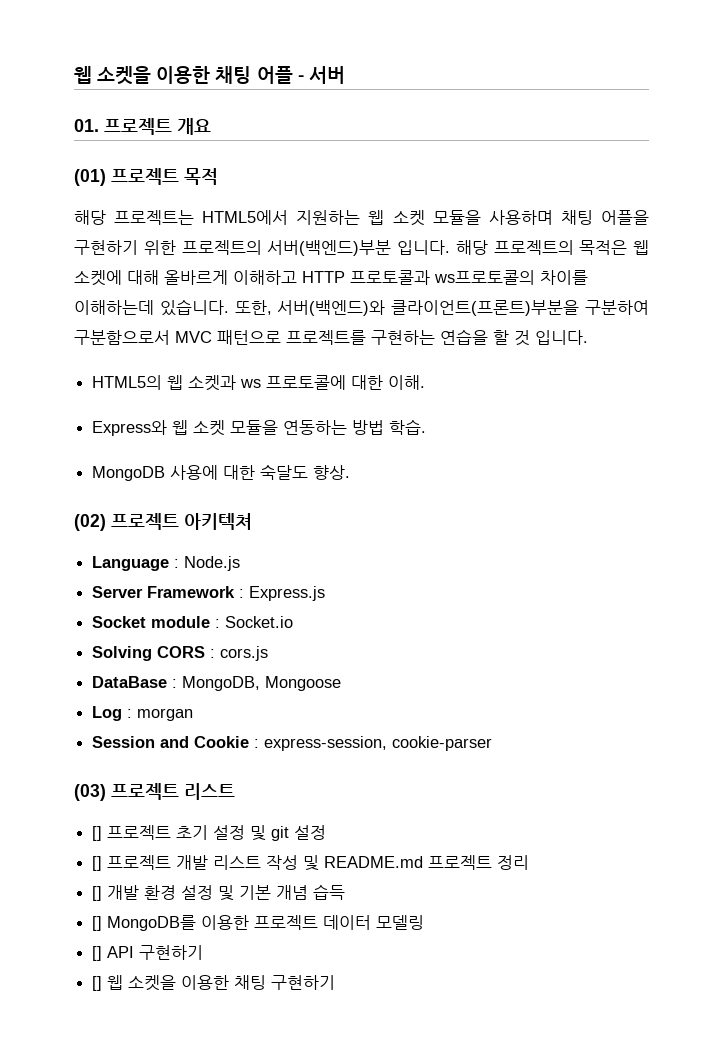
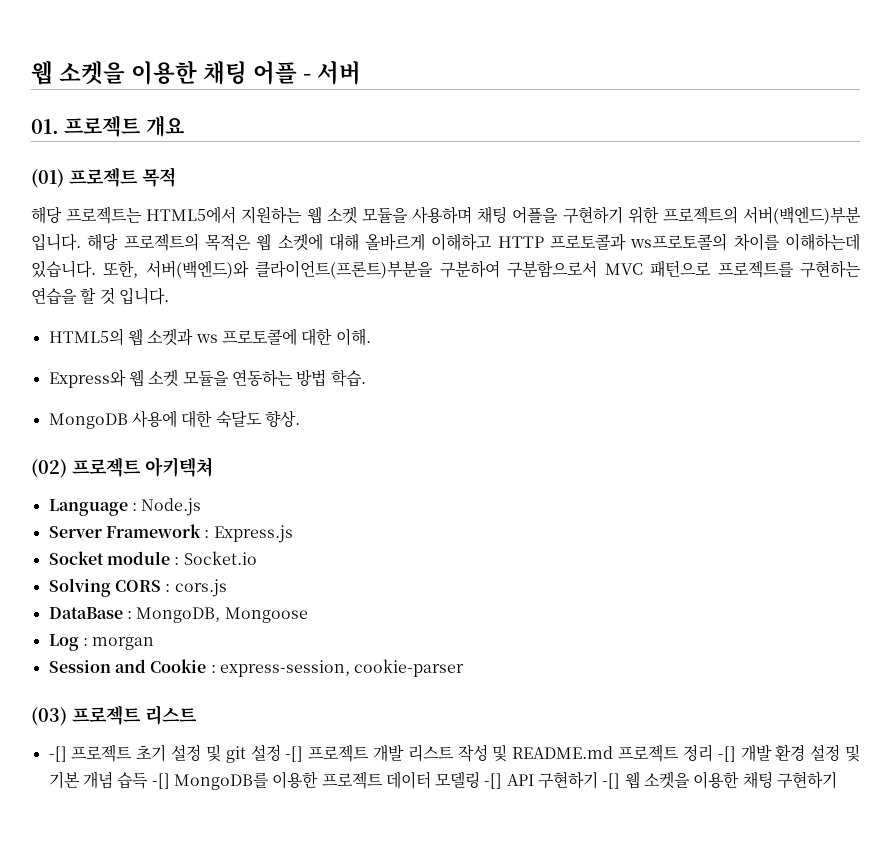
- [] 프로젝트 초기 설정 및 git 설정
- [] 프로젝트 개발 리스트 작성 및 README.md 프로젝트 정리
- [] 개발 환경 설정 및 기본 개념 습득
- [] MongoDB를 이용한 프로젝트 데이터 모델링
- [] API 구현하기
- [] 웹 소켓을 이용한 채팅 구현하기
+ -[] 프로젝트 초기 설정 및 git 설정 -[] 프로젝트 개발 리스트 작성 및 README.md 프로젝트 정리 -[] 개발 환경 설정 및 기본 개념 습득 -[] MongoDB를 이용한 프로젝트 데이터 모델링 -[] API 구현하기 -[] 웹 소켓을 이용한 채팅 구현하기

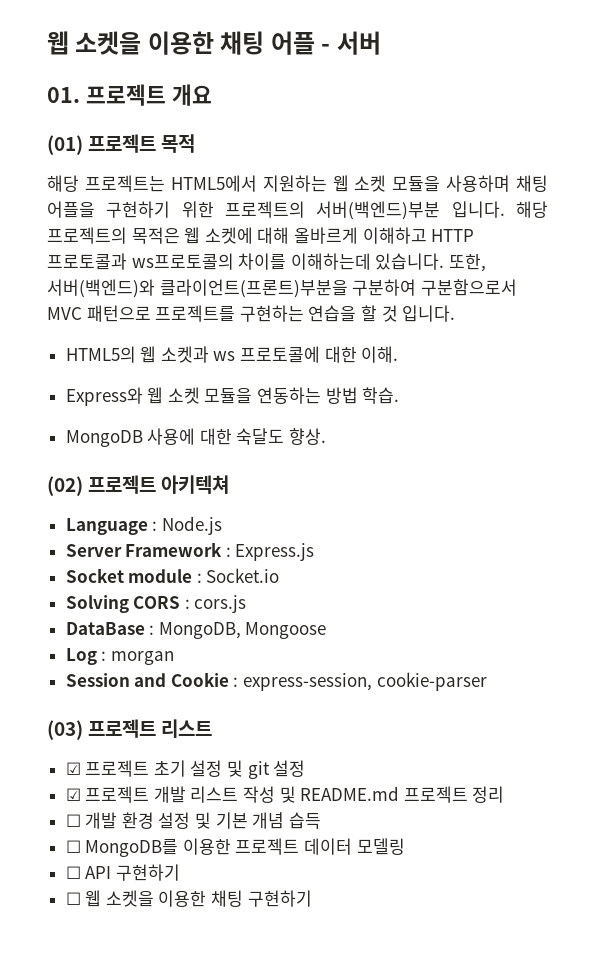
- -[] 프로젝트 초기 설정 및 git 설정 -[] 프로젝트 개발 리스트 작성 및 README.md 프로젝트 정리 -[] 개발 환경 설정 및 기본 개념 습득 -[] MongoDB를 이용한 프로젝트 데이터 모델링 -[] API 구현하기 -[] 웹 소켓을 이용한 채팅 구현하기
+ ☑ 프로젝트 초기 설정 및 git 설정
+ ☑ 프로젝트 개발 리스트 작성 및 README.md 프로젝트 정리
+ ☐ 개발 환경 설정 및 기본 개념 습득
+ ☐ MongoDB를 이용한 프로젝트 데이터 모델링
+ ☐ API 구현하기
+ ☐ 웹 소켓을 이용한 채팅 구현하기

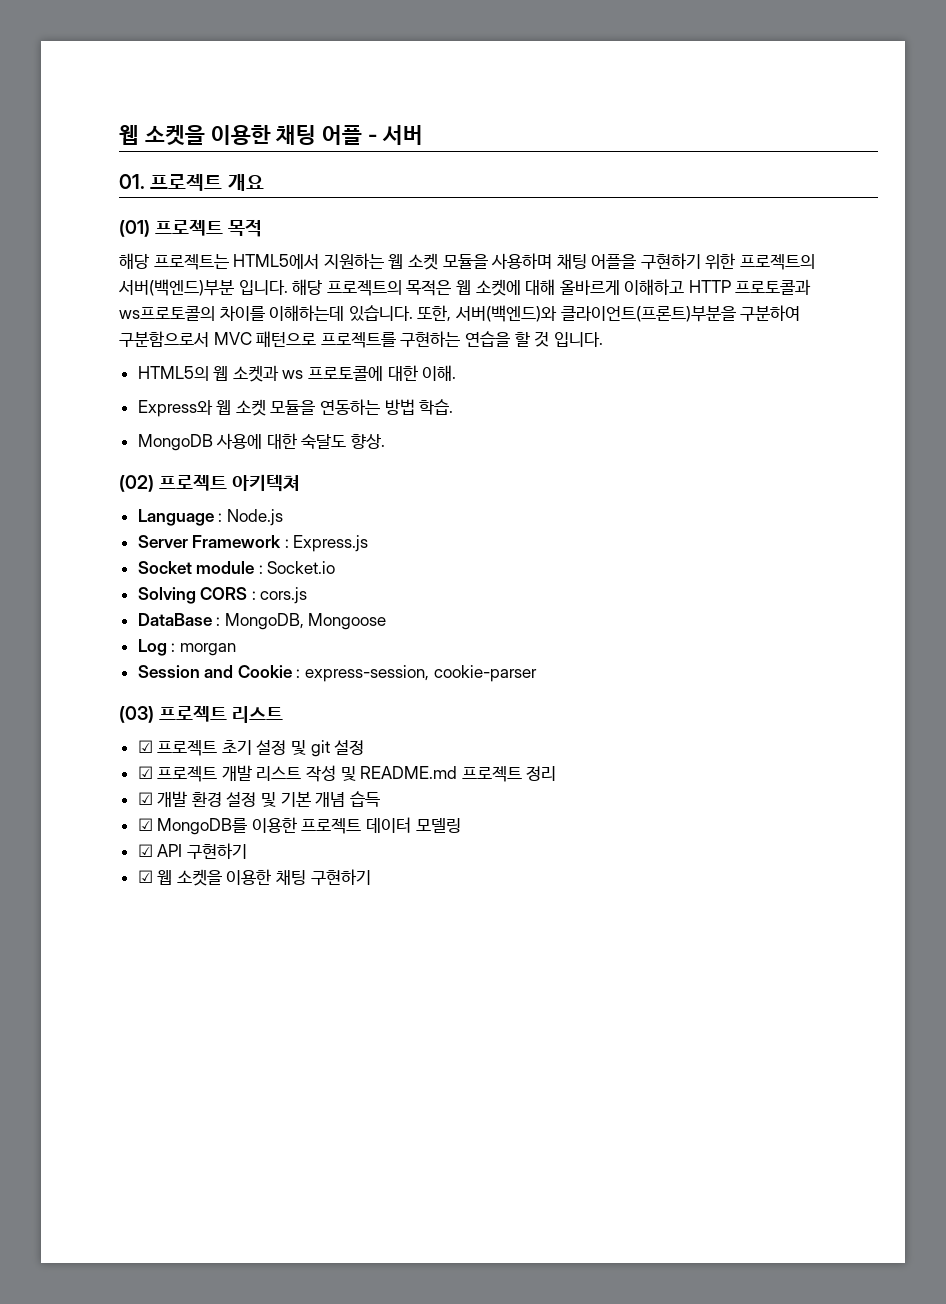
- ☐ 개발 환경 설정 및 기본 개념 습득
+ ☑ 개발 환경 설정 및 기본 개념 습득
- ☐ MongoDB를 이용한 프로젝트 데이터 모델링
+ ☑ MongoDB를 이용한 프로젝트 데이터 모델링
- ☐ API 구현하기
+ ☑ API 구현하기
- ☐ 웹 소켓을 이용한 채팅 구현하기
+ ☑ 웹 소켓을 이용한 채팅 구현하기

